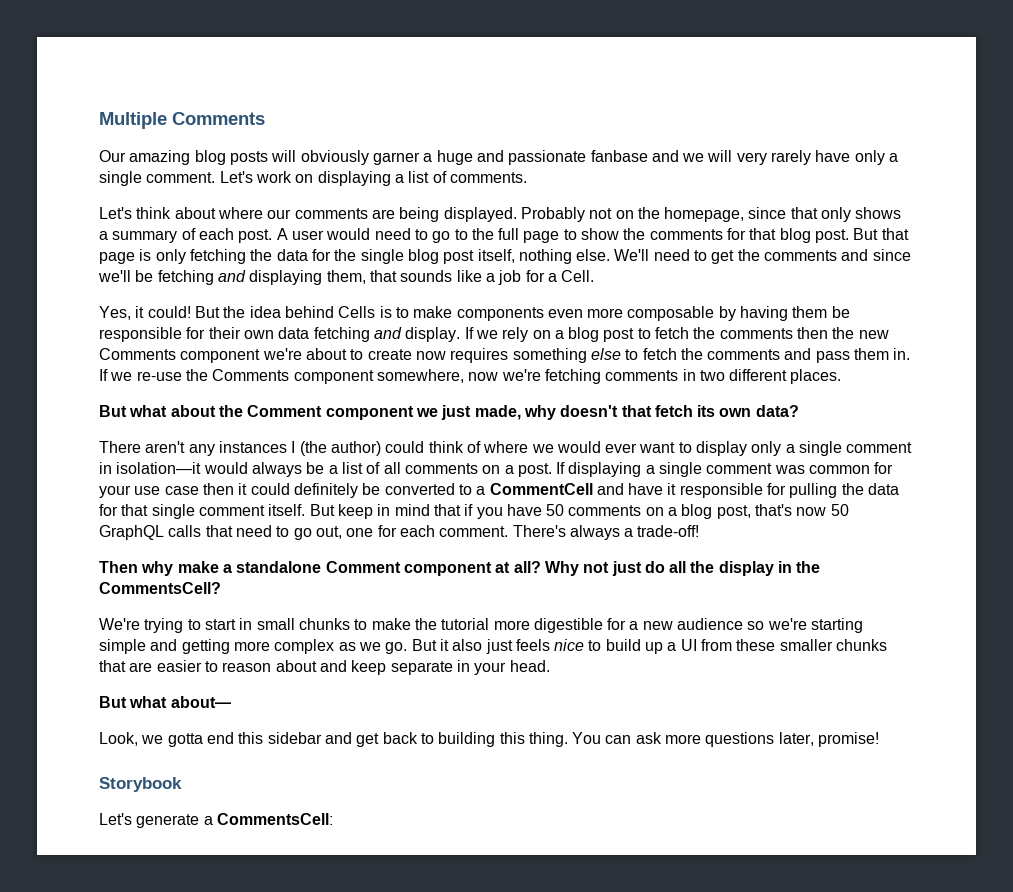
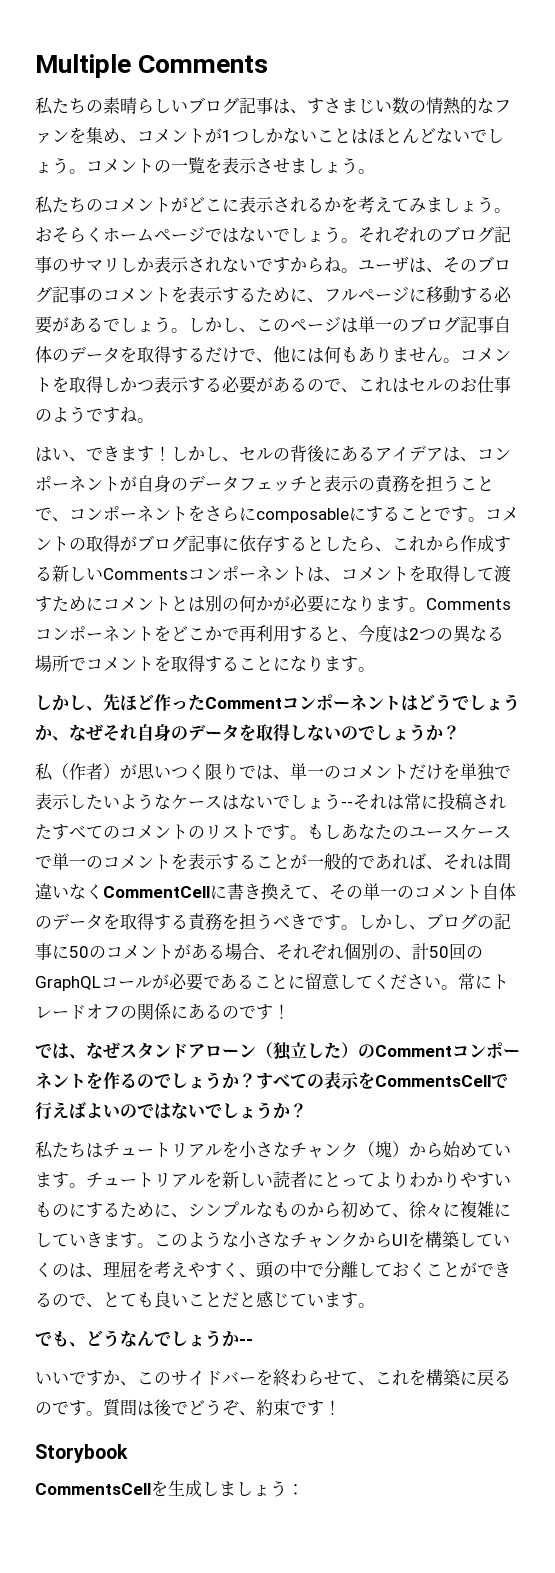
- Our amazing blog posts will obviously garner a huge and passionate fanbase and we will very rarely have only a single comment. Let's work on displaying a list of comments.
- Let's think about where our comments are being displayed. Probably not on the homepage, since that only shows a summary of each post. A user would need to go to the full page to show the comments for that blog post. But that page is only fetching the data for the single blog post itself, nothing else. We'll need to get the comments and since we'll be fetching and displaying them, that sounds like a job for a Cell.
- Yes, it could! But the idea behind Cells is to make components even more composable by having them be responsible for their own data fetching and display. If we rely on a blog post to fetch the comments then the new Comments component we're about to create now requires something else to fetch the comments and pass them in. If we re-use the Comments component somewhere, now we're fetching comments in two different places.
- But what about the Comment component we just made, why doesn't that fetch its own data?
- There aren't any instances I (the author) could think of where we would ever want to display only a single comment in isolation—it would always be a list of all comments on a post. If displaying a single comment was common for your use case then it could definitely be converted to a CommentCell and have it responsible for pulling the data for that single comment itself. But keep in mind that if you have 50 comments on a blog post, that's now 50 GraphQL calls that need to go out, one for each comment. There's always a trade-off!
- Then why make a standalone Comment component at all? Why not just do all the display in the CommentsCell?
- We're trying to start in small chunks to make the tutorial more digestible for a new audience so we're starting simple and getting more complex as we go. But it also just feels nice to build up a UI from these smaller chunks that are easier to reason about and keep separate in your head.
- But what about—
- Look, we gotta end this sidebar and get back to building this thing. You can ask more questions later, promise!
+ 私たちの素晴らしいブログ記事は、すさまじい数の情熱的なファンを集め、コメントが1つしかないことはほとんどないでしょう。コメントの一覧を表示させましょう。
+ 私たちのコメントがどこに表示されるかを考えてみましょう。おそらくホームページではないでしょう。それぞれのブログ記事のサマリしか表示されないですからね。ユーザは、そのブログ記事のコメントを表示するために、フルページに移動する必要があるでしょう。しかし、このページは単一のブログ記事自体のデータを取得するだけで、他には何もありません。コメントを取得しかつ表示する必要があるので、これはセルのお仕事のようですね。
+ はい、できます！しかし、セルの背後にあるアイデアは、コンポーネントが自身のデータフェッチと表示の責務を担うことで、コンポーネントをさらにcomposableにすることです。コメントの取得がブログ記事に依存するとしたら、これから作成する新しいCommentsコンポーネントは、コメントを取得して渡すためにコメントとは別の何かが必要になります。Commentsコンポーネントをどこかで再利用すると、今度は2つの異なる場所でコメントを取得することになります。
+ しかし、先ほど作ったCommentコンポーネントはどうでしょうか、なぜそれ自身のデータを取得しないのでしょうか？
+ 私（作者）が思いつく限りでは、単一のコメントだけを単独で表示したいようなケースはないでしょう--それは常に投稿されたすべてのコメントのリストです。もしあなたのユースケースで単一のコメントを表示することが一般的であれば、それは間違いなくCommentCellに書き換えて、その単一のコメント自体のデータを取得する責務を担うべきです。しかし、ブログの記事に50のコメントがある場合、それぞれ個別の、計50回のGraphQLコールが必要であることに留意してください。常にトレードオフの関係にあるのです！
+ では、なぜスタンドアローン（独立した）のCommentコンポーネントを作るのでしょうか？すべての表示をCommentsCellで行えばよいのではないでしょうか？
+ 私たちはチュートリアルを小さなチャンク（塊）から始めています。チュートリアルを新しい読者にとってよりわかりやすいものにするために、シンプルなものから初めて、徐々に複雑にしていきます。このような小さなチャンクからUIを構築していくのは、理屈を考えやすく、頭の中で分離しておくことができるので、とても良いことだと感じています。
+ でも、どうなんでしょうか--
+ いいですか、このサイドバーを終わらせて、これを構築に戻るのです。質問は後でどうぞ、約束です！
  Storybook
- Let's generate a CommentsCell:
+ CommentsCellを生成しましょう：

